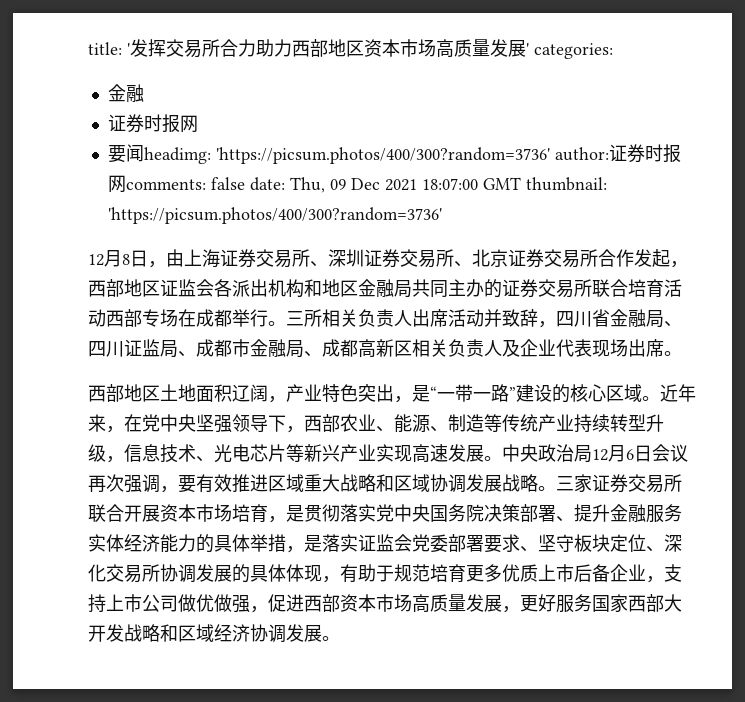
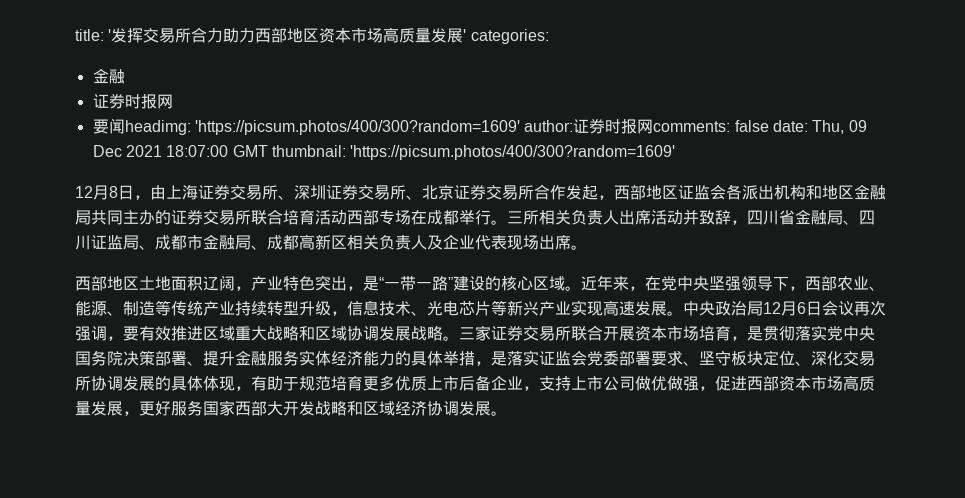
- 要闻headimg: 'https://picsum.photos/400/300?random=3736' author:证券时报网comments: false date: Thu, 09 Dec 2021 18:07:00 GMT thumbnail: 'https://picsum.photos/400/300?random=3736'
+ 要闻headimg: 'https://picsum.photos/400/300?random=1609' author:证券时报网comments: false date: Thu, 09 Dec 2021 18:07:00 GMT thumbnail: 'https://picsum.photos/400/300?random=1609'

